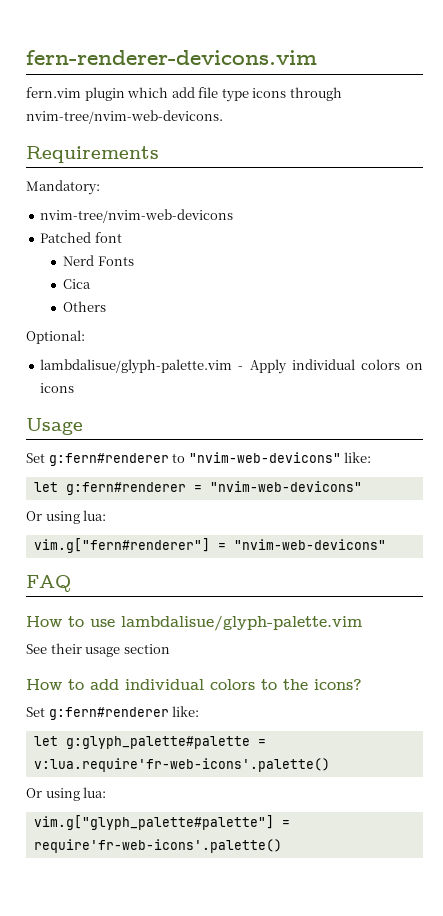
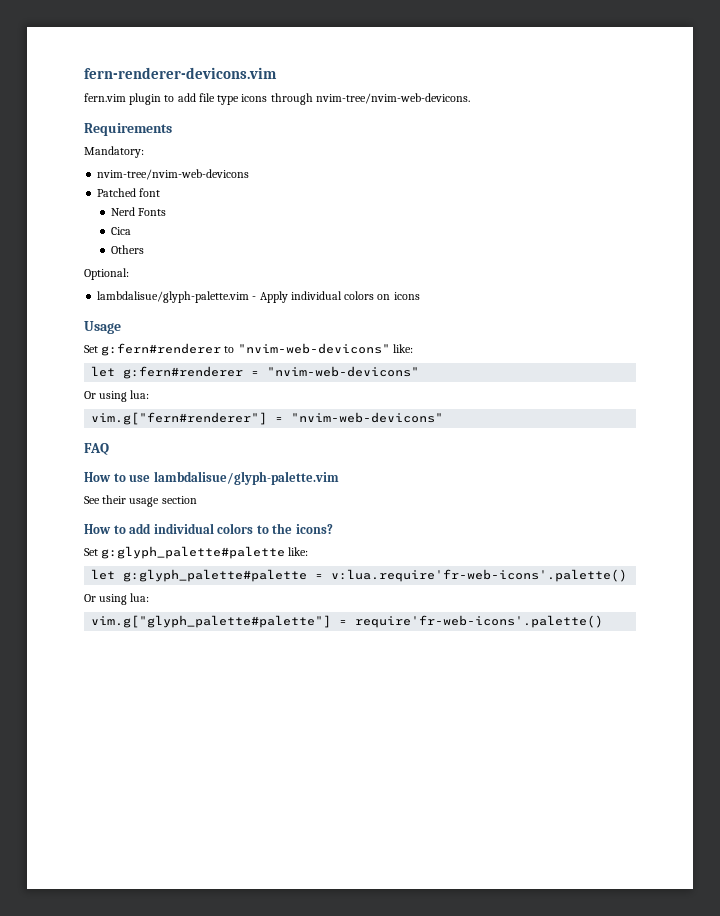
- fern.vim plugin which add file type icons through nvim-tree/nvim-web-devicons.
+ fern.vim plugin to add file type icons through nvim-tree/nvim-web-devicons.
- Set g:fern#renderer like:
+ Set g:glyph_palette#palette like:

